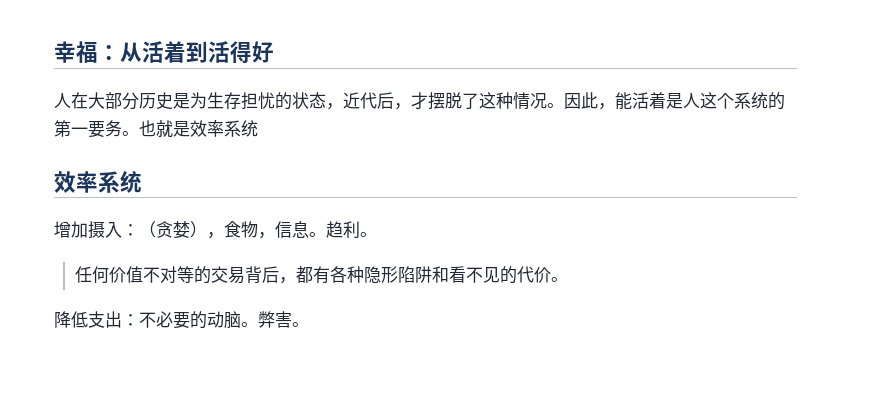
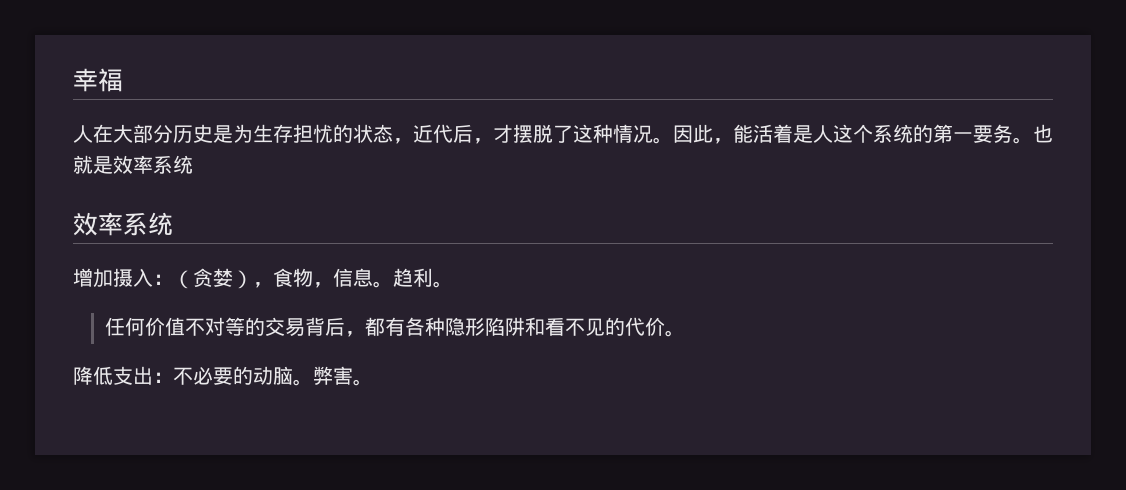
- 幸福：从活着到活得好
+ 幸福

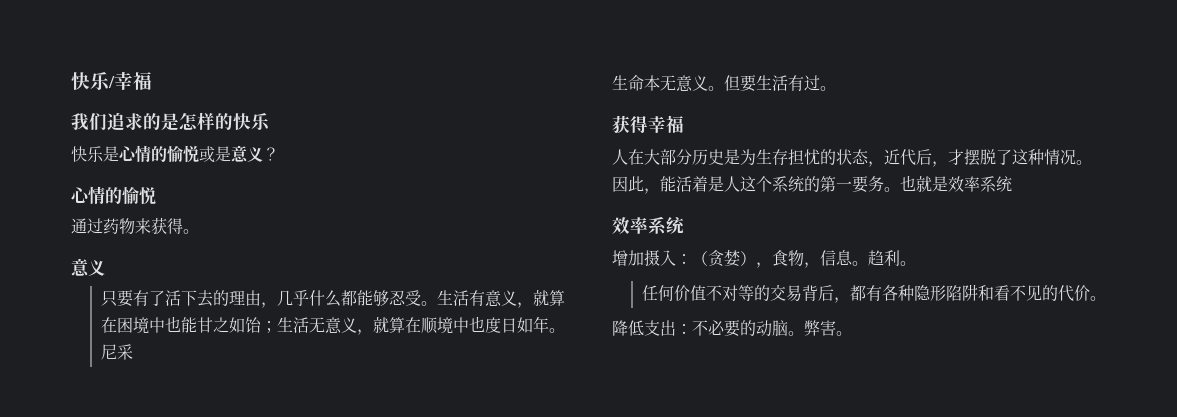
- 幸福
+ 快乐/幸福
+ 我们追求的是怎样的快乐
+ 快乐是心情的愉悦或是意义？
+ 心情的愉悦
+ 通过药物来获得。
+ 意义
+ 只要有了活下去的理由，几乎什么都能够忍受。生活有意义，就算在困境中也能甘之如饴；生活无意义，就算在顺境中也度日如年。尼采
+ 生命本无意义。但要生活有过。
+ 获得幸福

